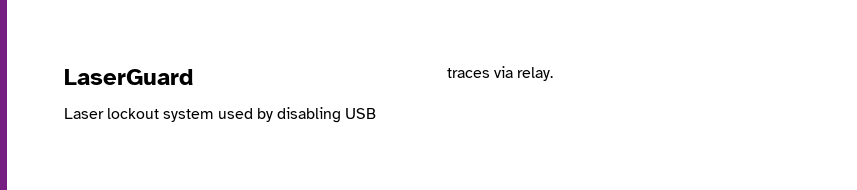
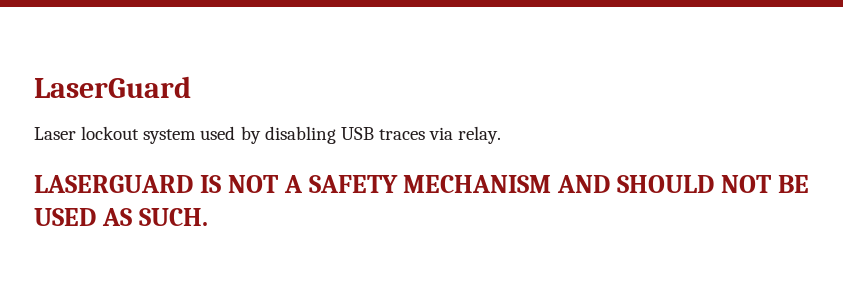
+ LASERGUARD IS NOT A SAFETY MECHANISM AND SHOULD NOT BE USED AS SUCH.

